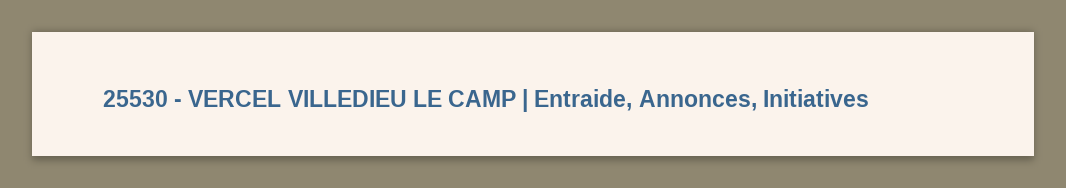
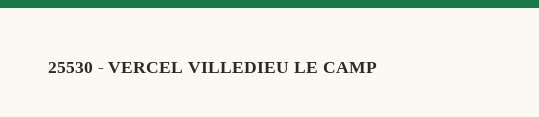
- 25530 - VERCEL VILLEDIEU LE CAMP | Entraide, Annonces, Initiatives
+ 25530 - VERCEL VILLEDIEU LE CAMP

